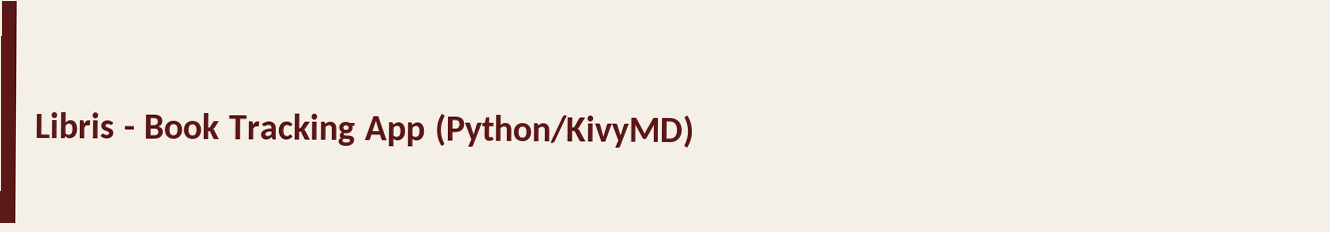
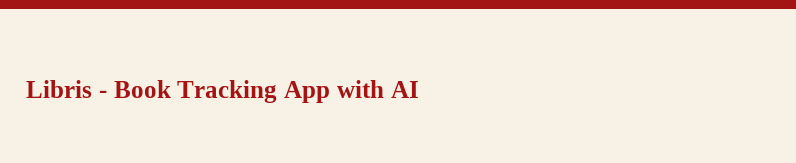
- Libris - Book Tracking App (Python/KivyMD)
+ Libris - Book Tracking App with AI

